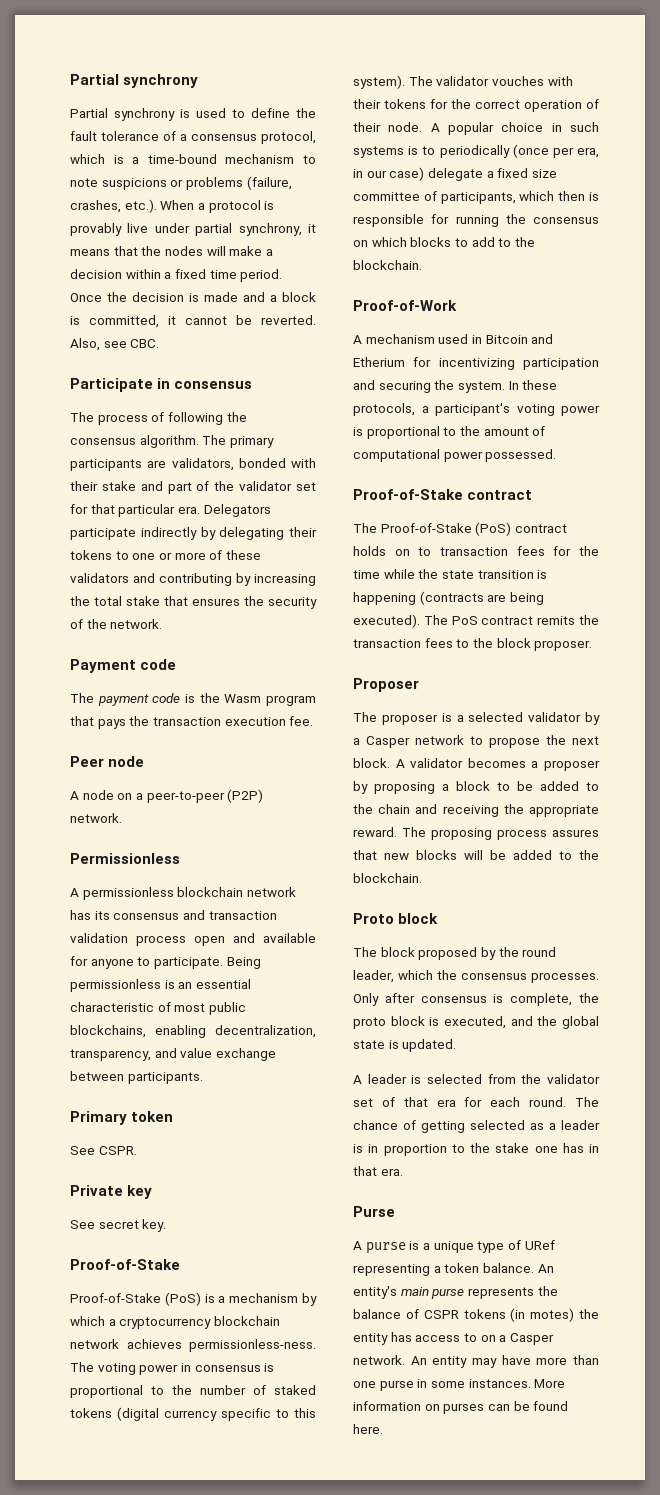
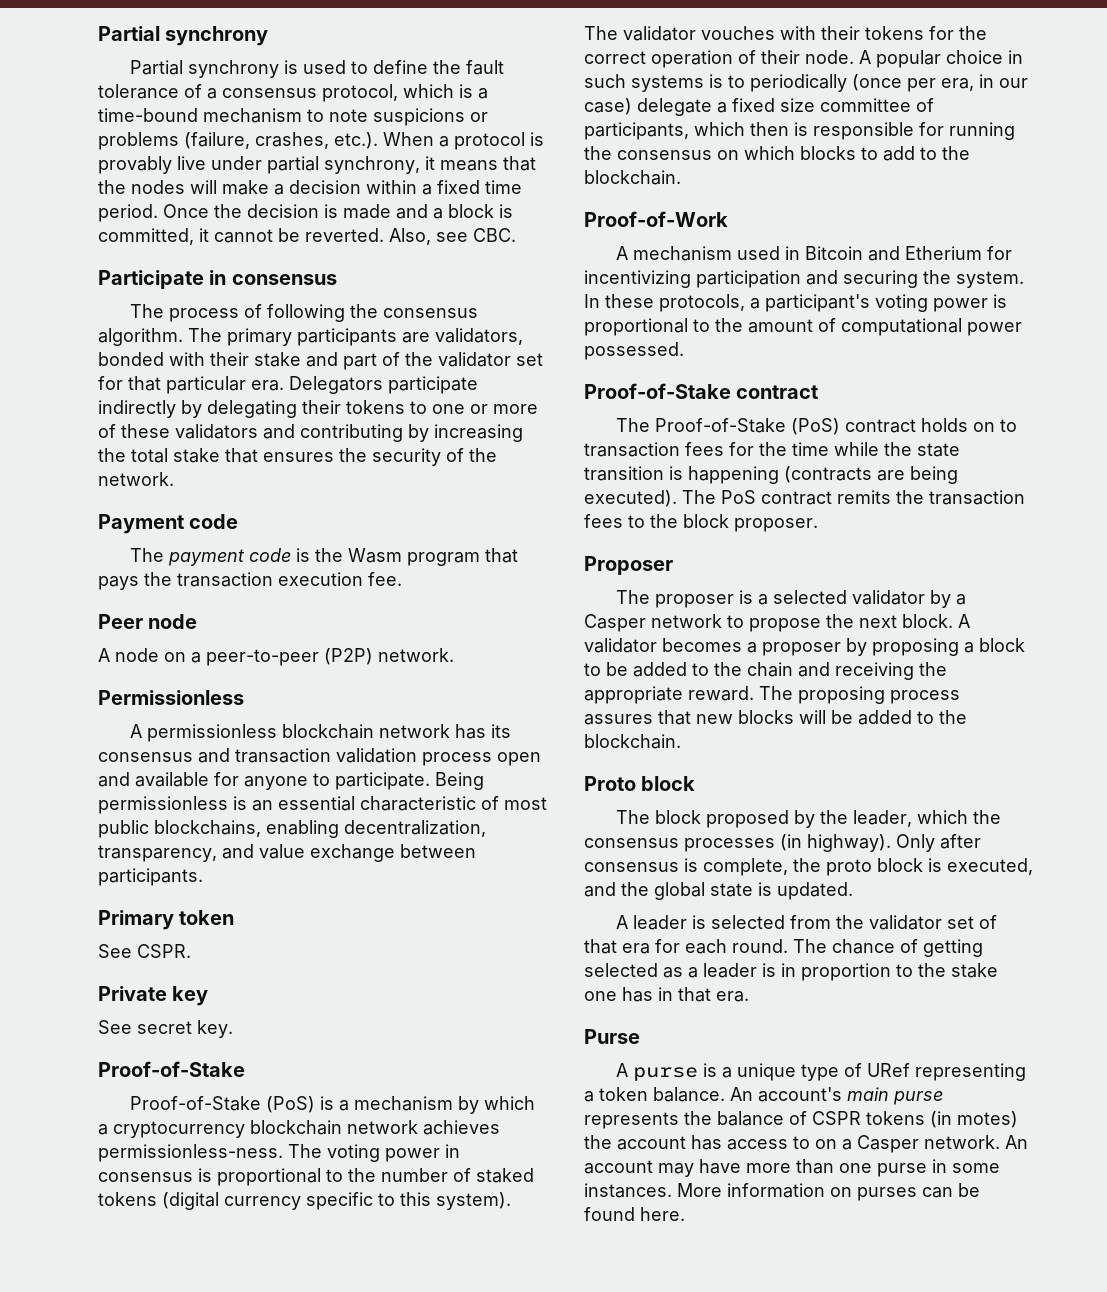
- The block proposed by the round leader, which the consensus processes.
+ The block proposed by the leader, which the consensus processes (in highway).
- An entity's main purse represents the balance of CSPR tokens (in motes) the entity has access to on a Casper network.
+ An account's main purse represents the balance of CSPR tokens (in motes) the account has access to on a Casper network.
- An entity may have more than one purse in some instances.
+ An account may have more than one purse in some instances.

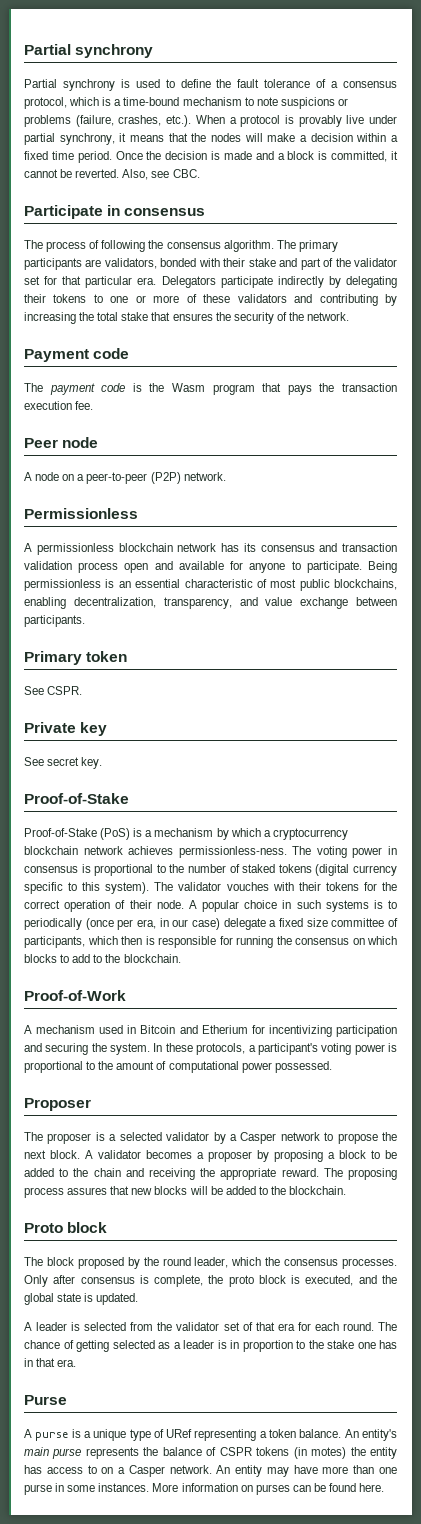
- Proof-of-Stake contract
- The Proof-of-Stake (PoS) contract holds on to transaction fees for the time while the state transition is happening (contracts are being executed). The PoS contract remits the transaction fees to the block proposer.
- The block proposed by the leader, which the consensus processes (in highway).
+ The block proposed by the round leader, which the consensus processes.
- An account's main purse represents the balance of CSPR tokens (in motes) the account has access to on a Casper network.
+ An entity's main purse represents the balance of CSPR tokens (in motes) the entity has access to on a Casper network.
- An account may have more than one purse in some instances.
+ An entity may have more than one purse in some instances.

